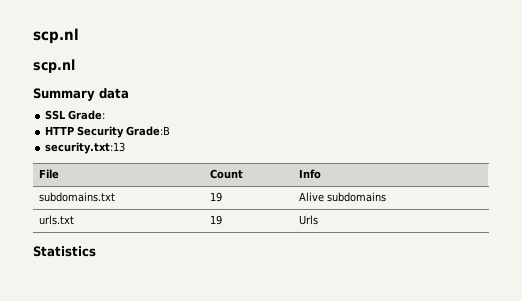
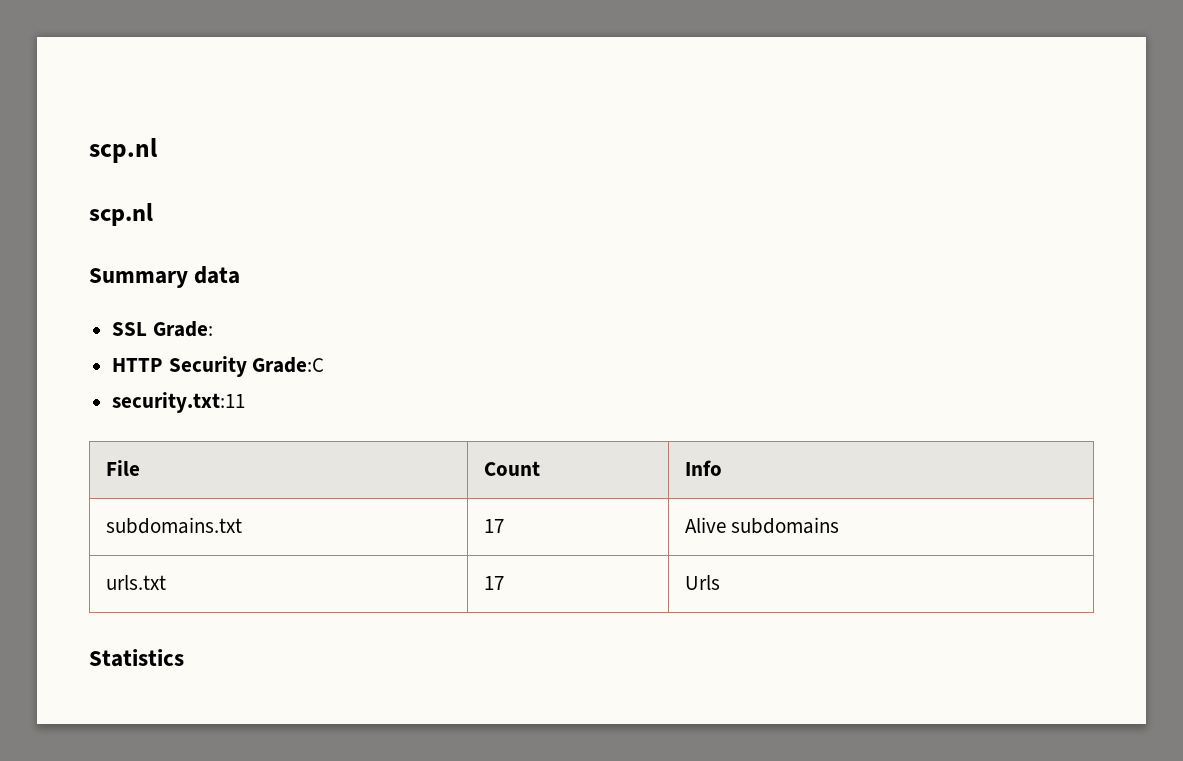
- HTTP Security Grade:B
- security.txt:13
+ HTTP Security Grade:C
+ security.txt:11
- subdomains.txt | 19 | Alive subdomains
+ subdomains.txt | 17 | Alive subdomains
- urls.txt | 19 | Urls
+ urls.txt | 17 | Urls

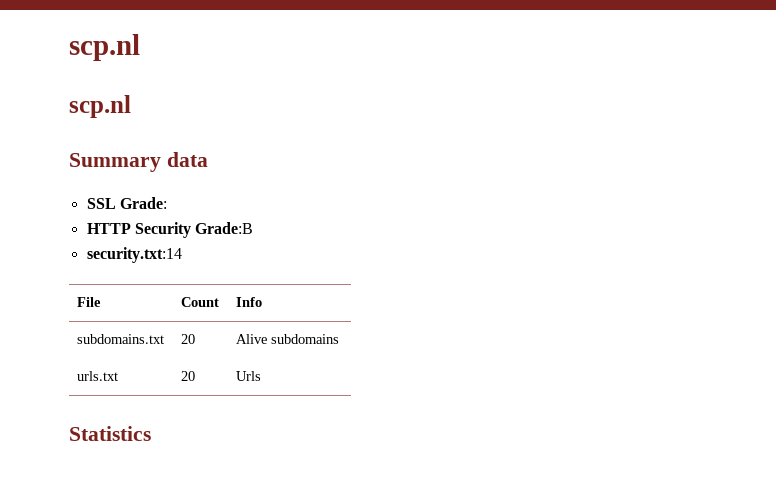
- HTTP Security Grade:C
- security.txt:11
+ HTTP Security Grade:B
+ security.txt:14
- subdomains.txt | 17 | Alive subdomains
+ subdomains.txt | 20 | Alive subdomains
- urls.txt | 17 | Urls
+ urls.txt | 20 | Urls

